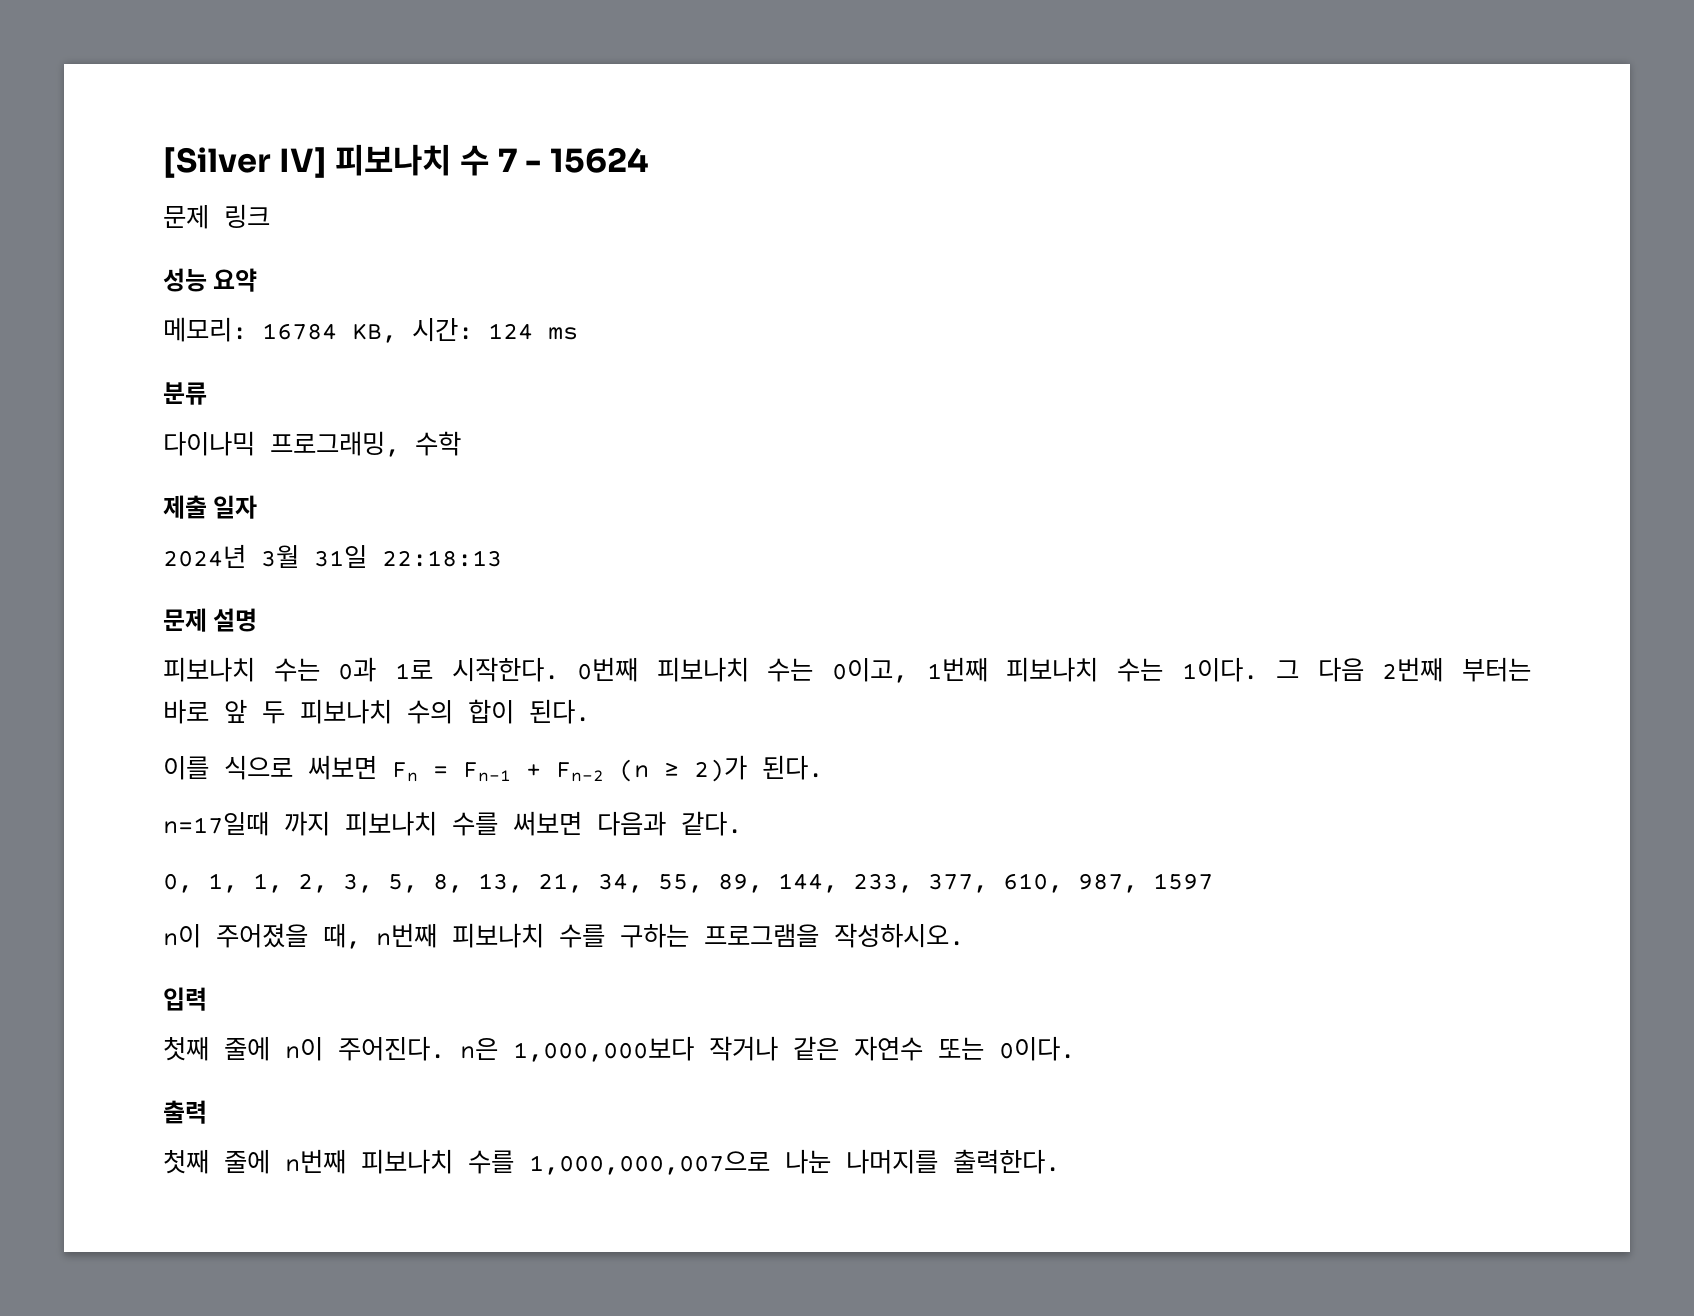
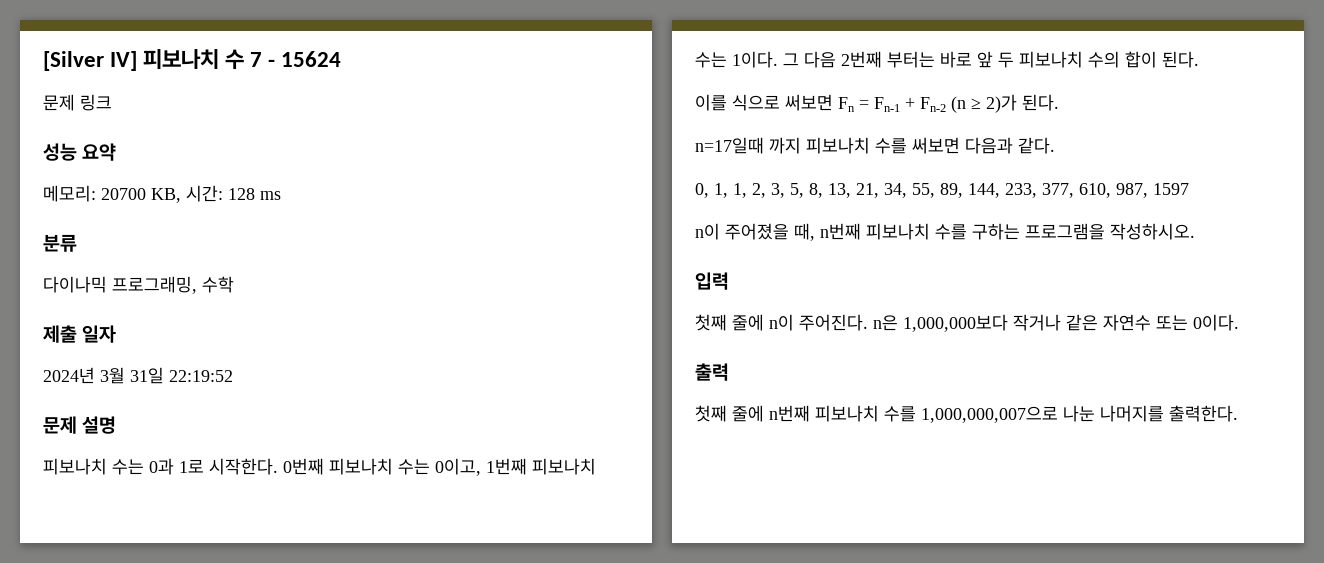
- 메모리: 16784 KB, 시간: 124 ms
+ 메모리: 20700 KB, 시간: 128 ms
- 2024년 3월 31일 22:18:13
+ 2024년 3월 31일 22:19:52

